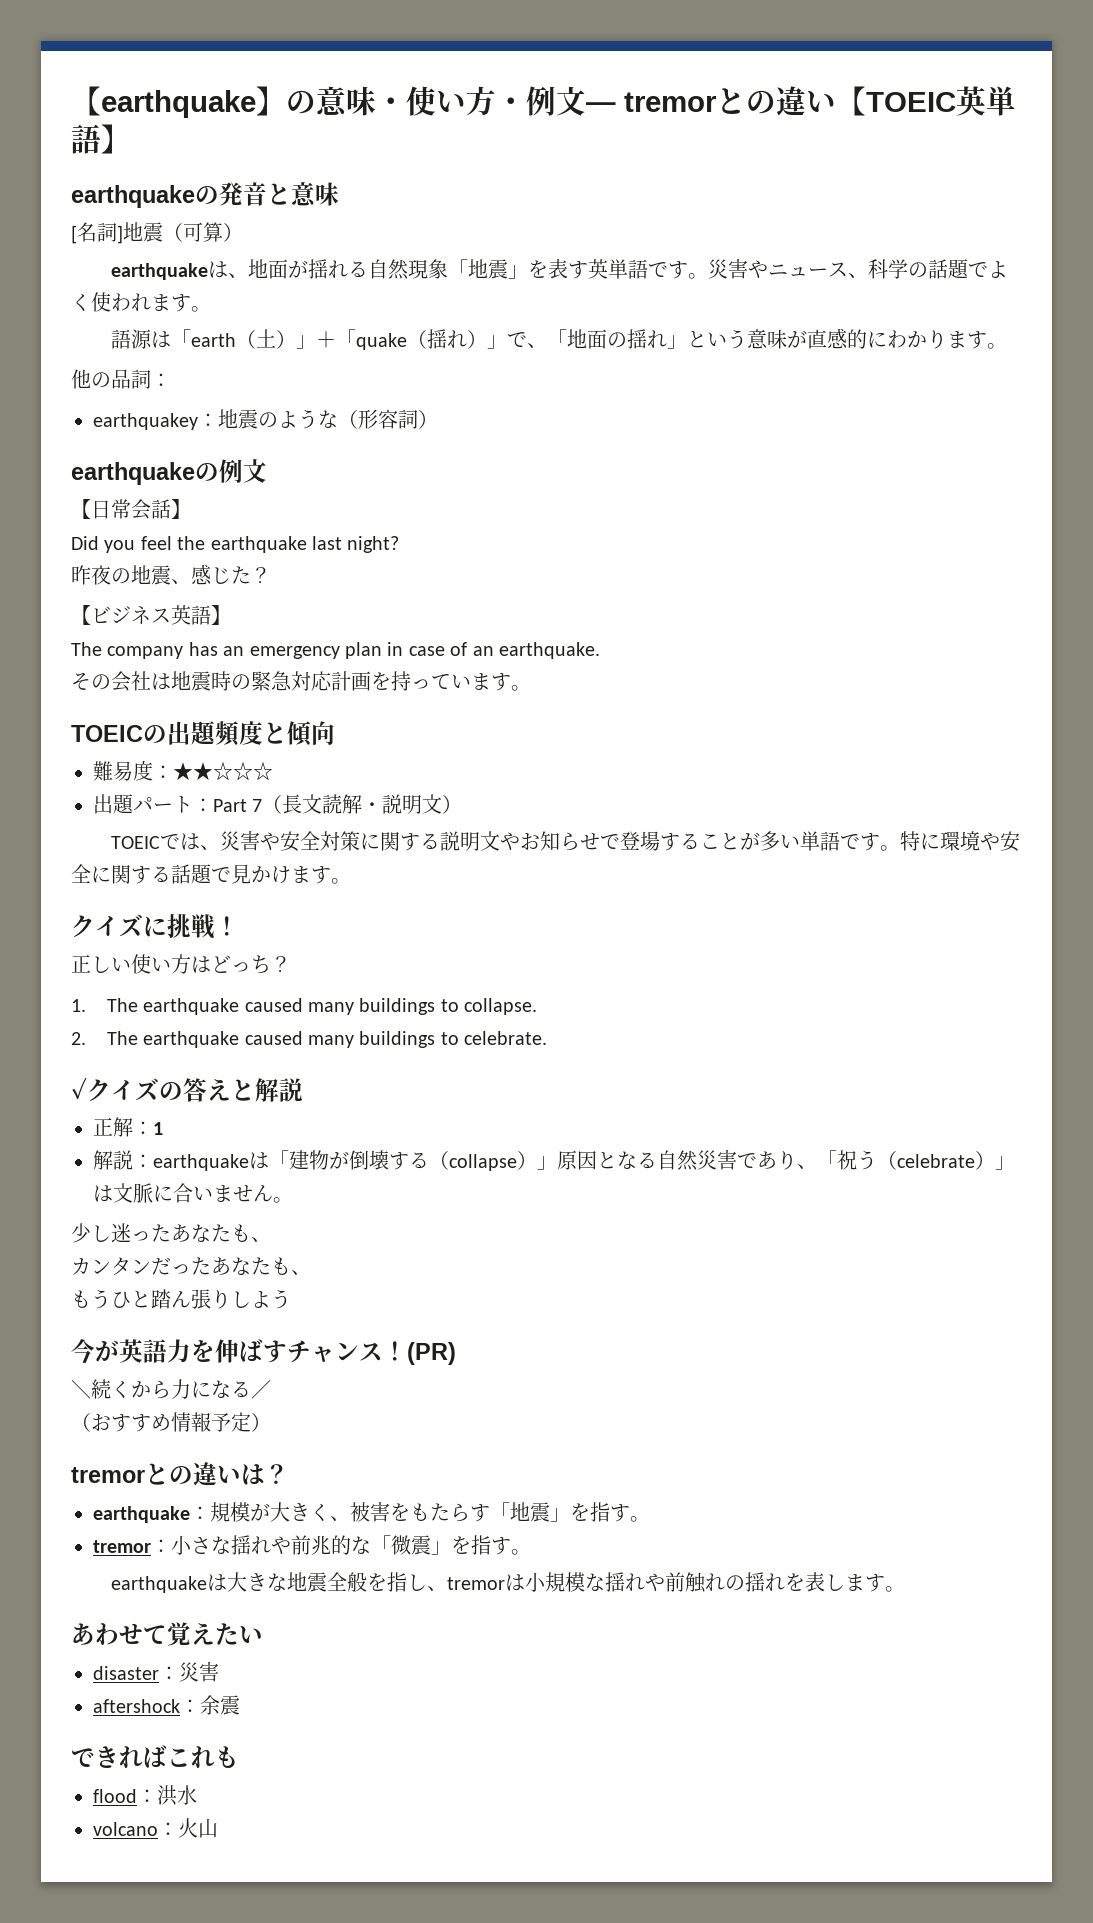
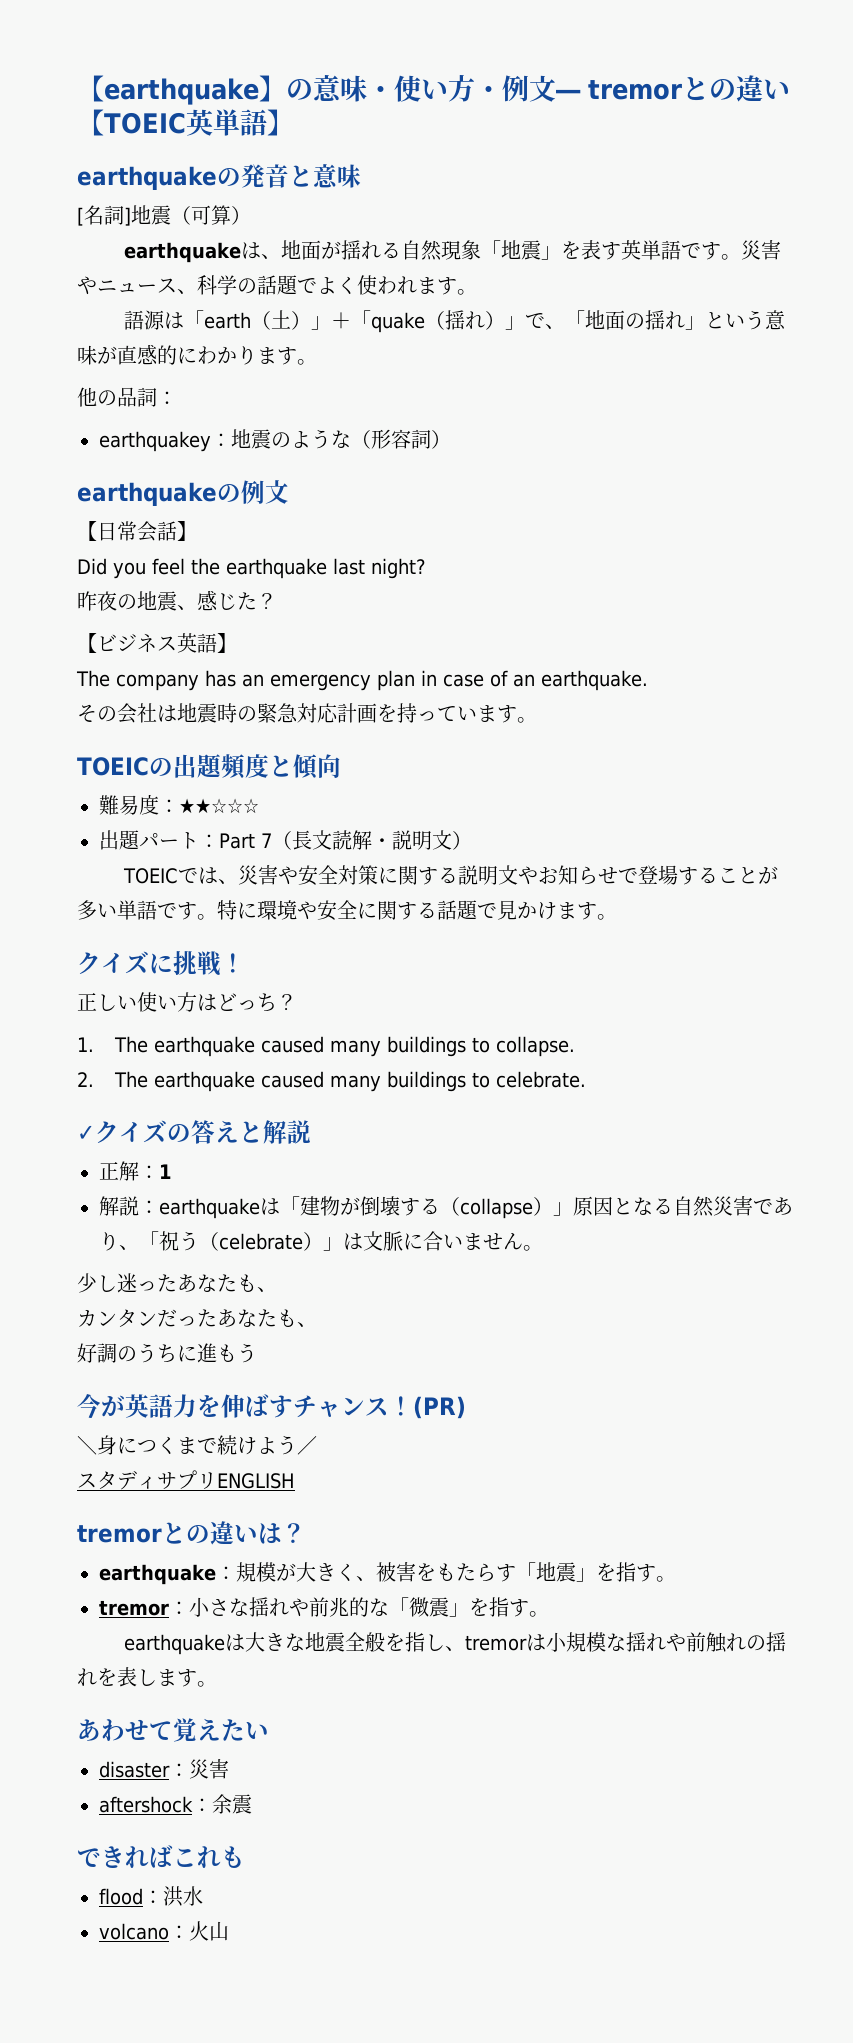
- もうひと踏ん張りしよう
+ 好調のうちに進もう
- ＼続くから力になる／
- （おすすめ情報予定）
+ ＼身につくまで続けよう／
+ スタディサプリENGLISH

